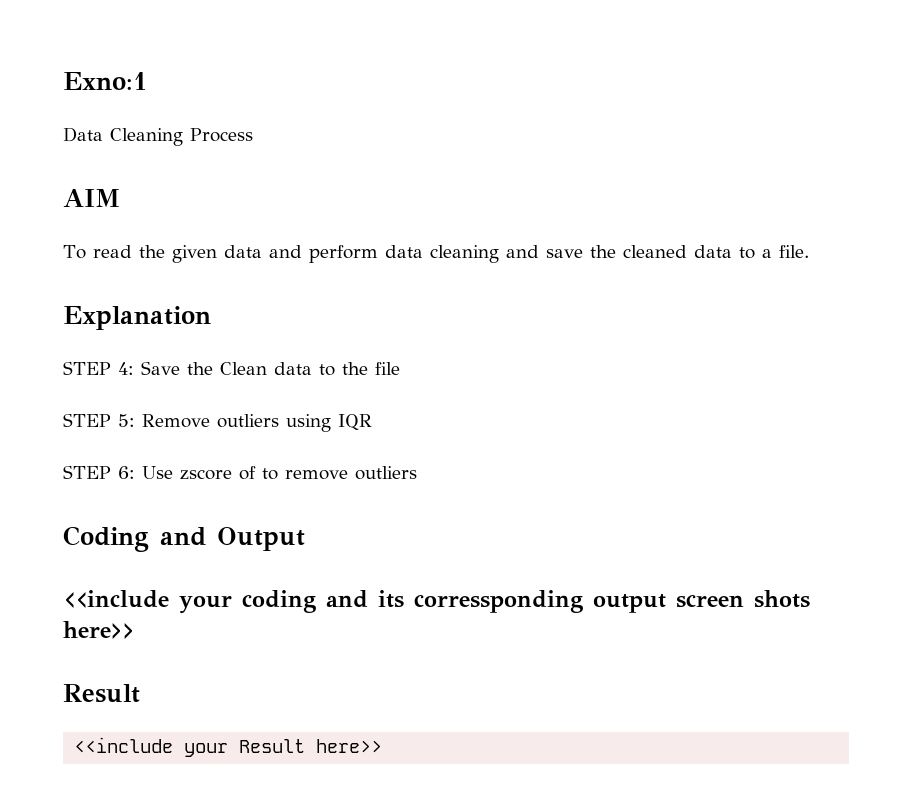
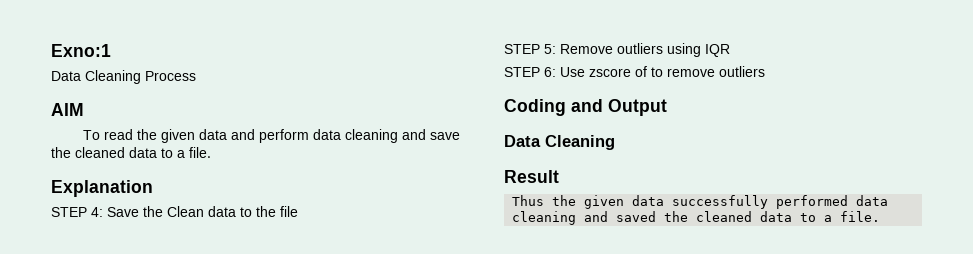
  Coding and Output
- <<include your coding and its corressponding output screen shots here>>
+ Data Cleaning
  Result
- <<include your Result here>>
+ Thus the given data successfully performed data cleaning and saved the cleaned data to a file.

